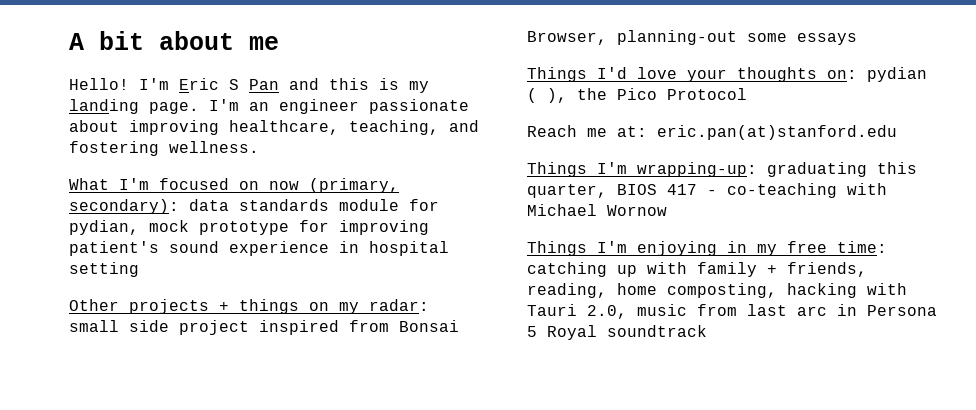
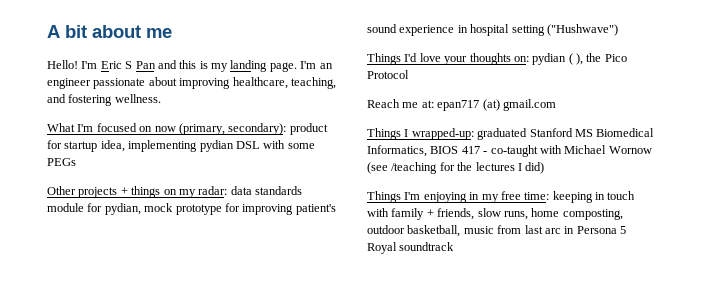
- What I'm focused on now (primary, secondary): data standards module for pydian, mock prototype for improving patient's sound experience in hospital setting
- Other projects + things on my radar: small side project inspired from Bonsai Browser, planning-out some essays
+ What I'm focused on now (primary, secondary): product for startup idea, implementing pydian DSL with some PEGs
+ Other projects + things on my radar: data standards module for pydian, mock prototype for improving patient's sound experience in hospital setting ("Hushwave")
- Reach me at: eric.pan(at)stanford.edu
- Things I'm wrapping-up: graduating this quarter, BIOS 417 - co-teaching with Michael Wornow
+ Reach me at: epan717 (at) gmail.com
+ Things I wrapped-up: graduated Stanford MS Biomedical Informatics, BIOS 417 - co-taught with Michael Wornow (see /teaching for the lectures I did)
- Things I'm enjoying in my free time: catching up with family + friends, reading, home composting, hacking with Tauri 2.0, music from last arc in Persona 5 Royal soundtrack
+ Things I'm enjoying in my free time: keeping in touch with family + friends, slow runs, home composting, outdoor basketball, music from last arc in Persona 5 Royal soundtrack

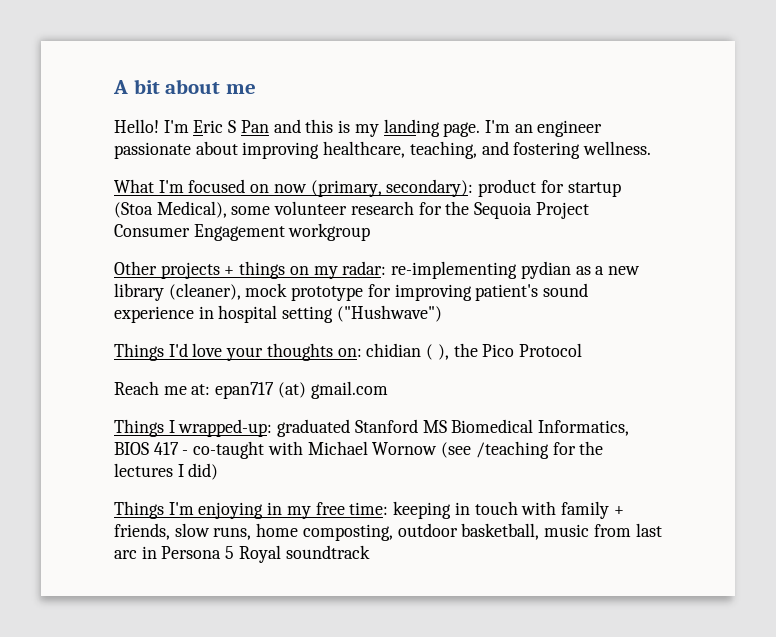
- What I'm focused on now (primary, secondary): product for startup idea, implementing pydian DSL with some PEGs
+ What I'm focused on now (primary, secondary): product for startup (Stoa Medical), some volunteer research for the Sequoia Project Consumer Engagement workgroup
- Other projects + things on my radar: data standards module for pydian, mock prototype for improving patient's sound experience in hospital setting ("Hushwave")
+ Other projects + things on my radar: re-implementing pydian as a new library (cleaner), mock prototype for improving patient's sound experience in hospital setting ("Hushwave")
- Things I'd love your thoughts on: pydian ( ), the Pico Protocol
+ Things I'd love your thoughts on: chidian ( ), the Pico Protocol

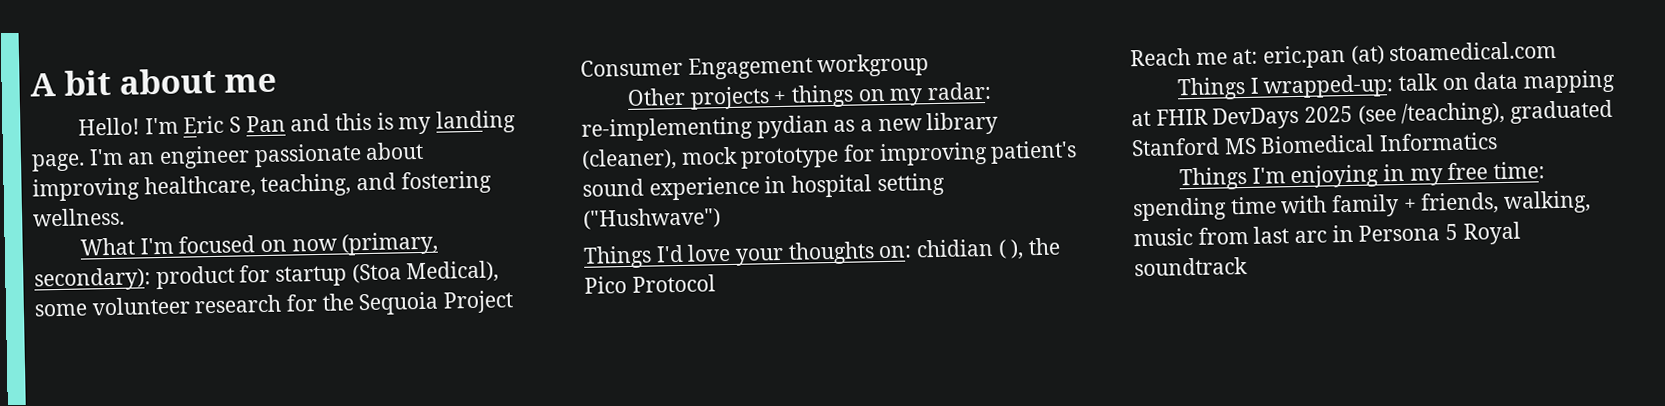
- Reach me at: epan717 (at) gmail.com
+ Reach me at: eric.pan (at) stoamedical.com
- Things I wrapped-up: graduated Stanford MS Biomedical Informatics, BIOS 417 - co-taught with Michael Wornow (see /teaching for the lectures I did)
+ Things I wrapped-up: talk on data mapping at FHIR DevDays 2025 (see /teaching), graduated Stanford MS Biomedical Informatics
- Things I'm enjoying in my free time: keeping in touch with family + friends, slow runs, home composting, outdoor basketball, music from last arc in Persona 5 Royal soundtrack
+ Things I'm enjoying in my free time: spending time with family + friends, walking, music from last arc in Persona 5 Royal soundtrack

